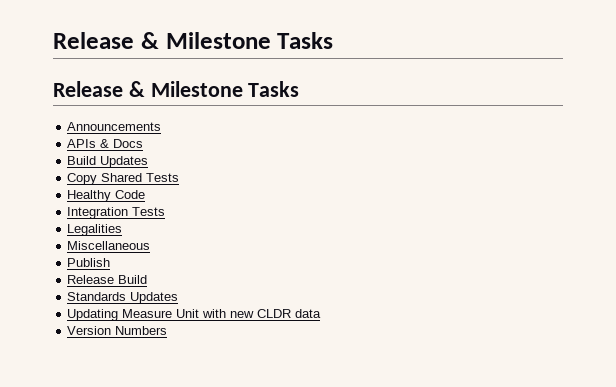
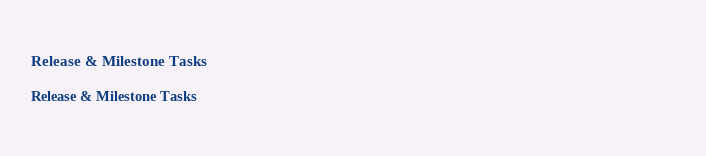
- Announcements
- APIs & Docs
- Build Updates
- Copy Shared Tests
- Healthy Code
- Integration Tests
- Legalities
- Miscellaneous
- Publish
- Release Build
- Standards Updates
- Updating Measure Unit with new CLDR data
- Version Numbers

